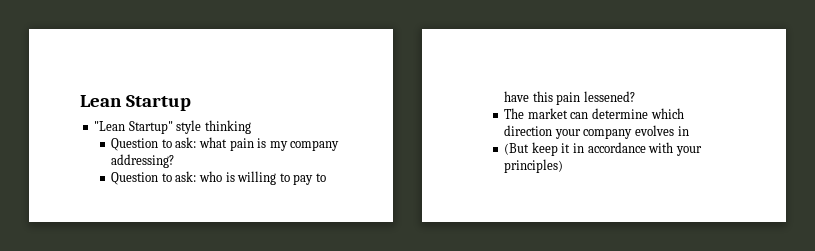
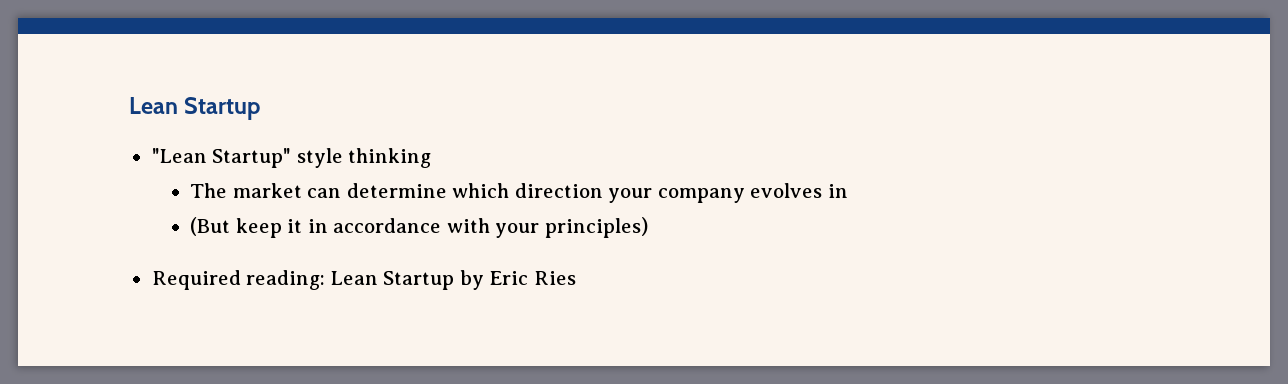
- Question to ask: what pain is my company addressing?
- Question to ask: who is willing to pay to have this pain lessened?
+ Required reading: Lean Startup by Eric Ries

